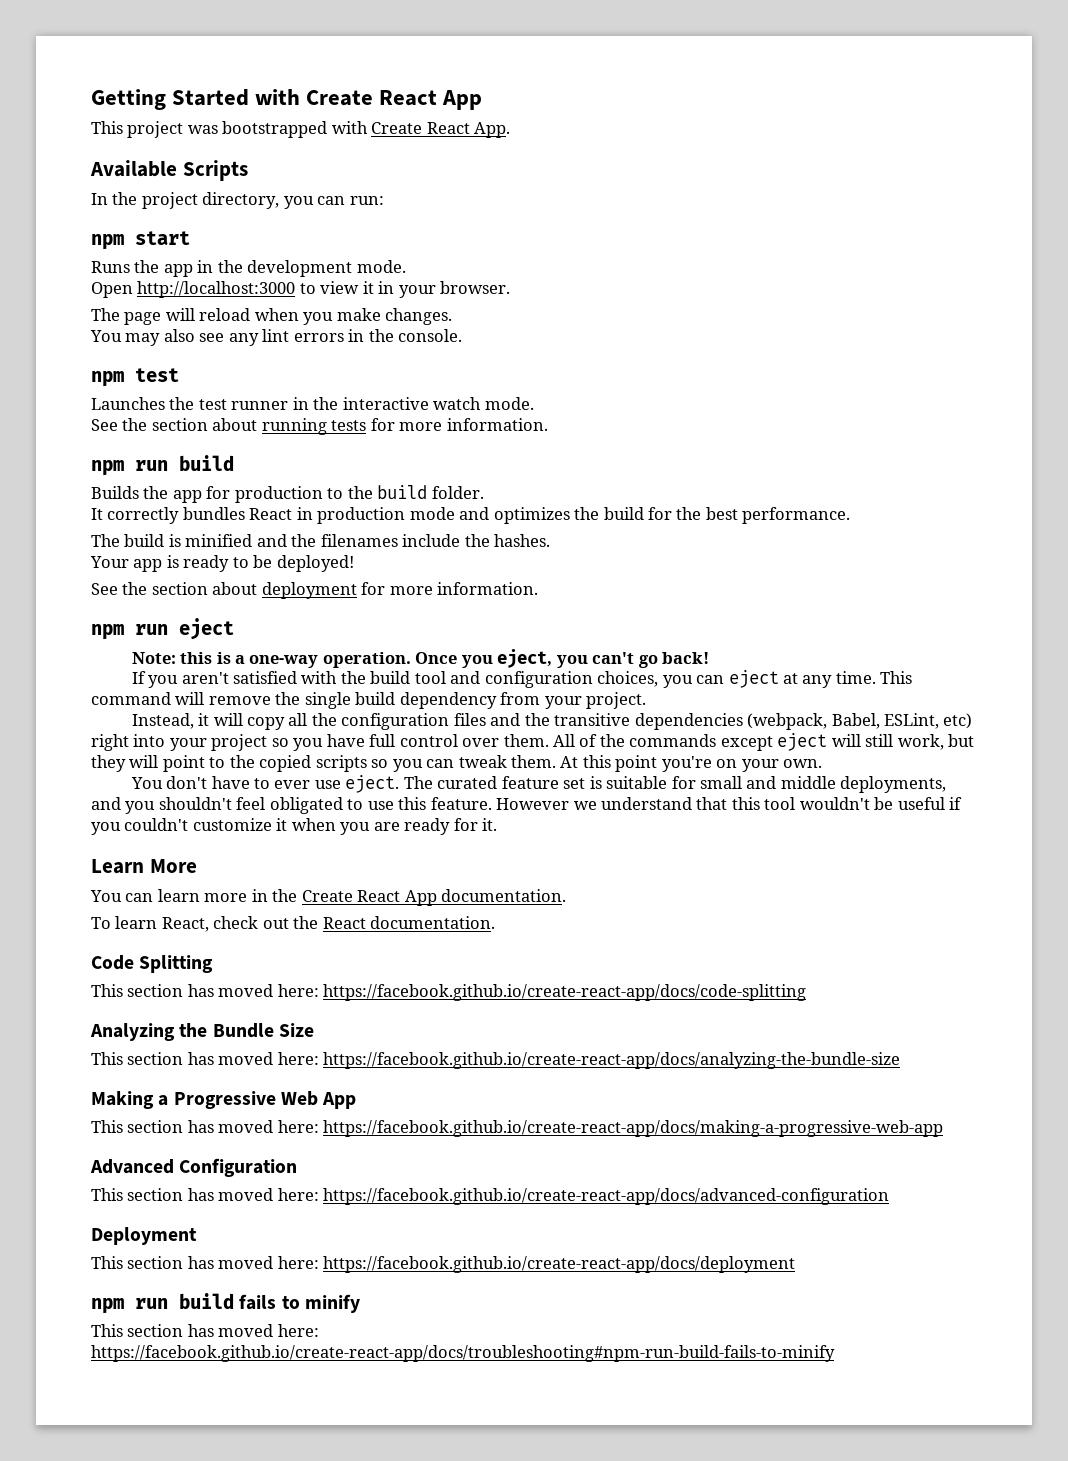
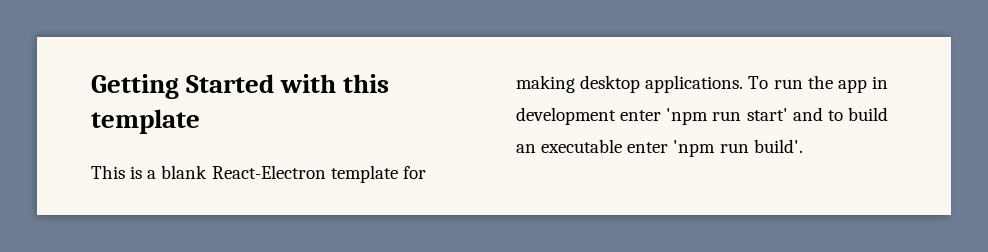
- Getting Started with Create React App
- This project was bootstrapped with Create React App.
- Available Scripts
- In the project directory, you can run:
- npm start
- Runs the app in the development mode.
- Open http://localhost:3000 to view it in your browser.
- The page will reload when you make changes.
- You may also see any lint errors in the console.
- npm test
- Launches the test runner in the interactive watch mode.
- See the section about running tests for more information.
- npm run build
- Builds the app for production to the build folder.
- It correctly bundles React in production mode and optimizes the build for the best performance.
- The build is minified and the filenames include the hashes.
- Your app is ready to be deployed!
- See the section about deployment for more information.
- npm run eject
- Note: this is a one-way operation. Once you eject, you can't go back!
- If you aren't satisfied with the build tool and configuration choices, you can eject at any time. This command will remove the single build dependency from your project.
- Instead, it will copy all the configuration files and the transitive dependencies (webpack, Babel, ESLint, etc) right into your project so you have full control over them. All of the commands except eject will still work, but they will point to the copied scripts so you can tweak them. At this point you're on your own.
- You don't have to ever use eject. The curated feature set is suitable for small and middle deployments, and you shouldn't feel obligated to use this feature. However we understand that this tool wouldn't be useful if you couldn't customize it when you are ready for it.
- Learn More
- You can learn more in the Create React App documentation.
- To learn React, check out the React documentation.
- Code Splitting
- This section has moved here: https://facebook.github.io/create-react-app/docs/code-splitting
- Analyzing the Bundle Size
- This section has moved here: https://facebook.github.io/create-react-app/docs/analyzing-the-bundle-size
- Making a Progressive Web App
- This section has moved here: https://facebook.github.io/create-react-app/docs/making-a-progressive-web-app
- Advanced Configuration
- This section has moved here: https://facebook.github.io/create-react-app/docs/advanced-configuration
- Deployment
- This section has moved here: https://facebook.github.io/create-react-app/docs/deployment
- npm run build fails to minify
- This section has moved here: https://facebook.github.io/create-react-app/docs/troubleshooting#npm-run-build-fails-to-minify
+ Getting Started with this template
+ This is a blank React-Electron template for making desktop applications. To run the app in development enter 'npm run start' and to build an executable enter 'npm run build'.

